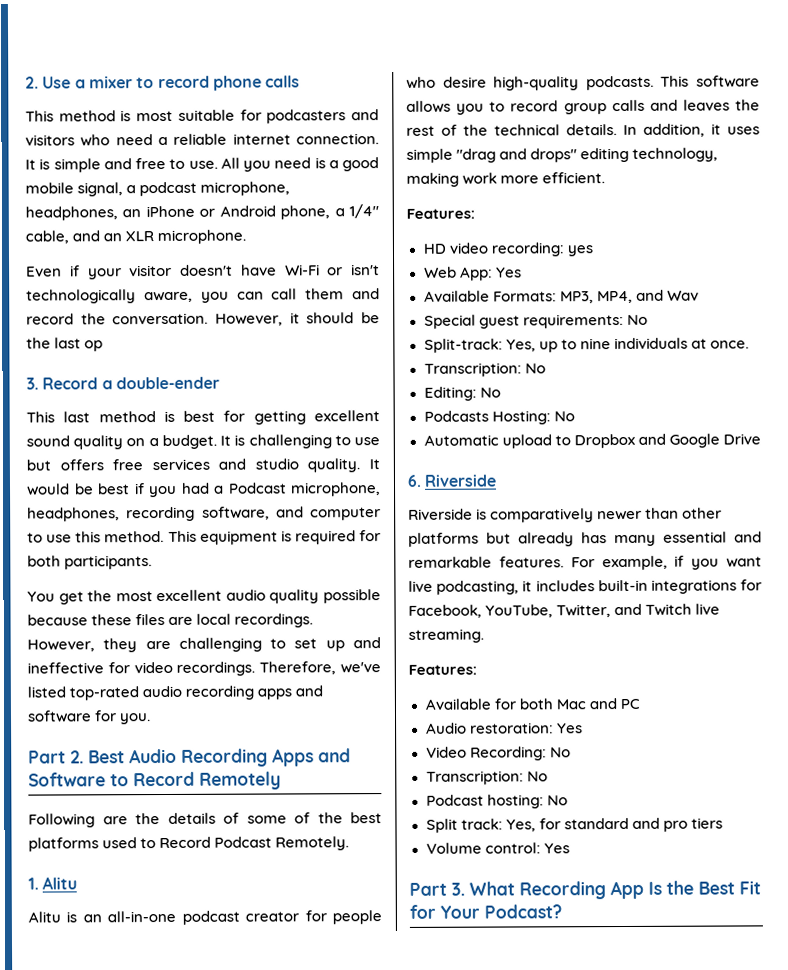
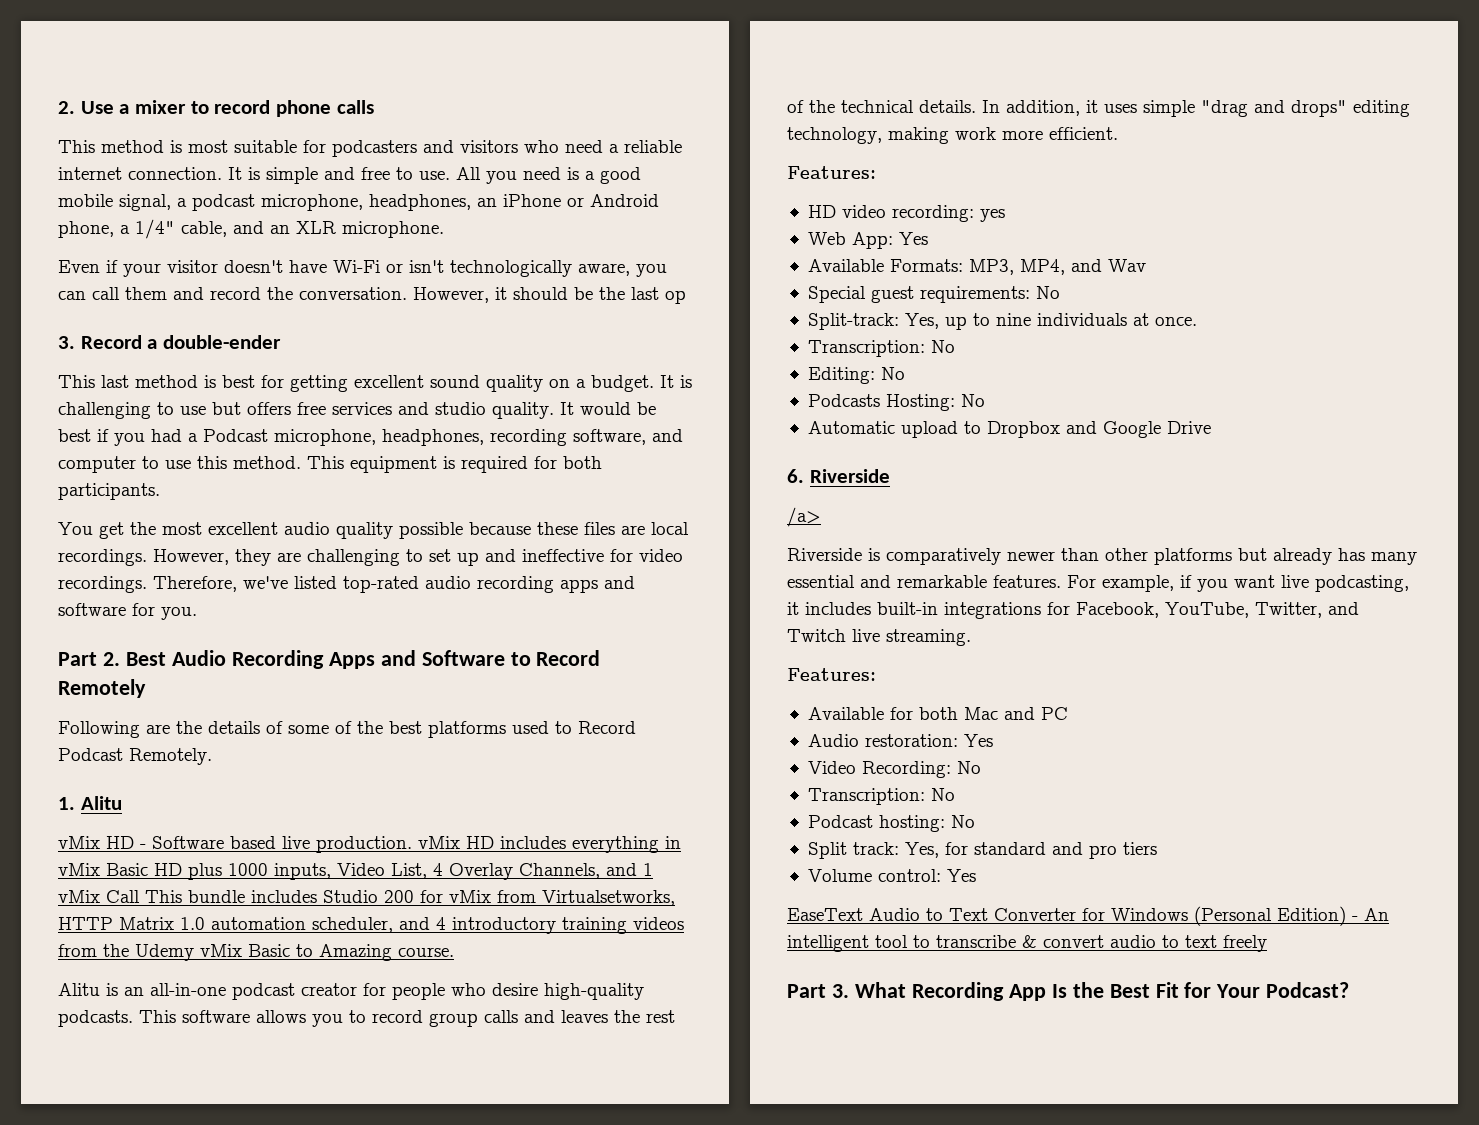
+ vMix HD - Software based live production. vMix HD includes everything in vMix Basic HD plus 1000 inputs, Video List, 4 Overlay Channels, and 1 vMix Call This bundle includes Studio 200 for vMix from Virtualsetworks, HTTP Matrix 1.0 automation scheduler, and 4 introductory training videos from the Udemy vMix Basic to Amazing course.
+ /a>
+ EaseText Audio to Text Converter for Windows (Personal Edition) - An intelligent tool to transcribe & convert audio to text freely

